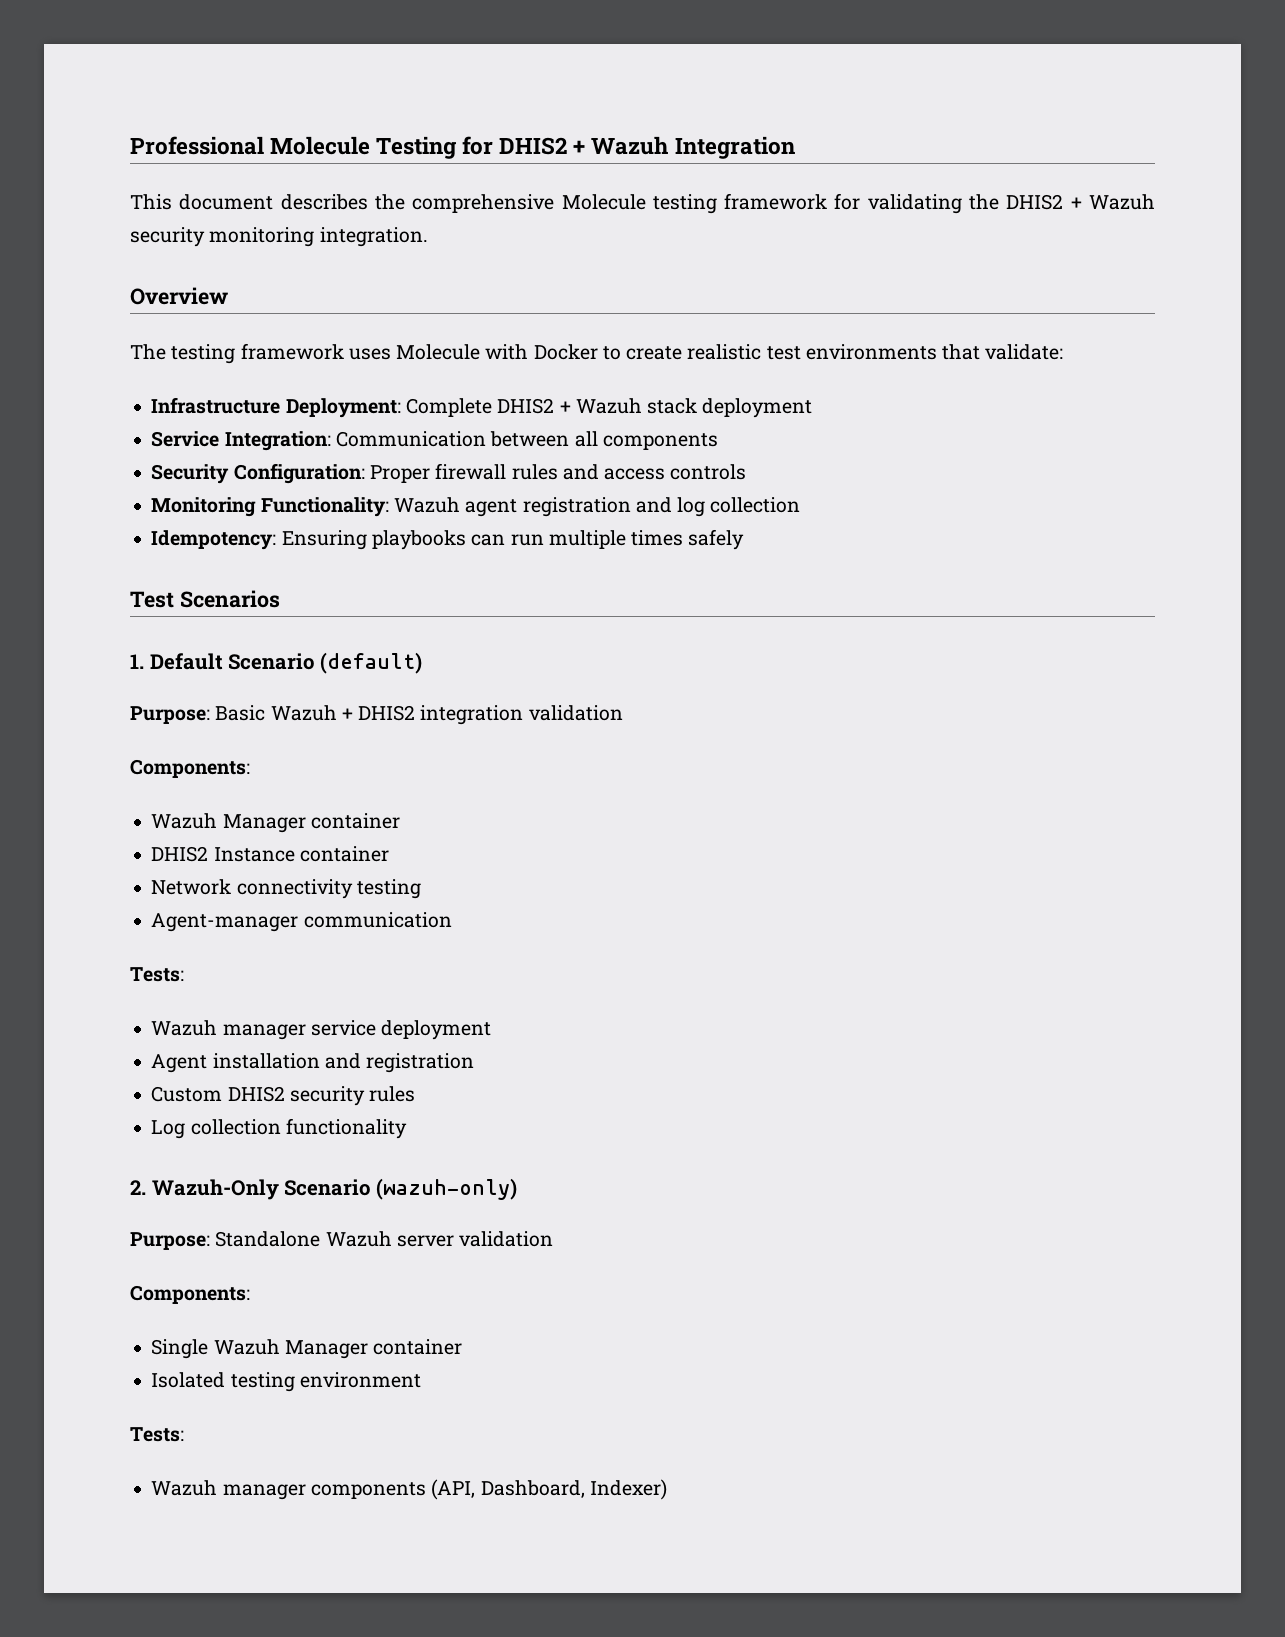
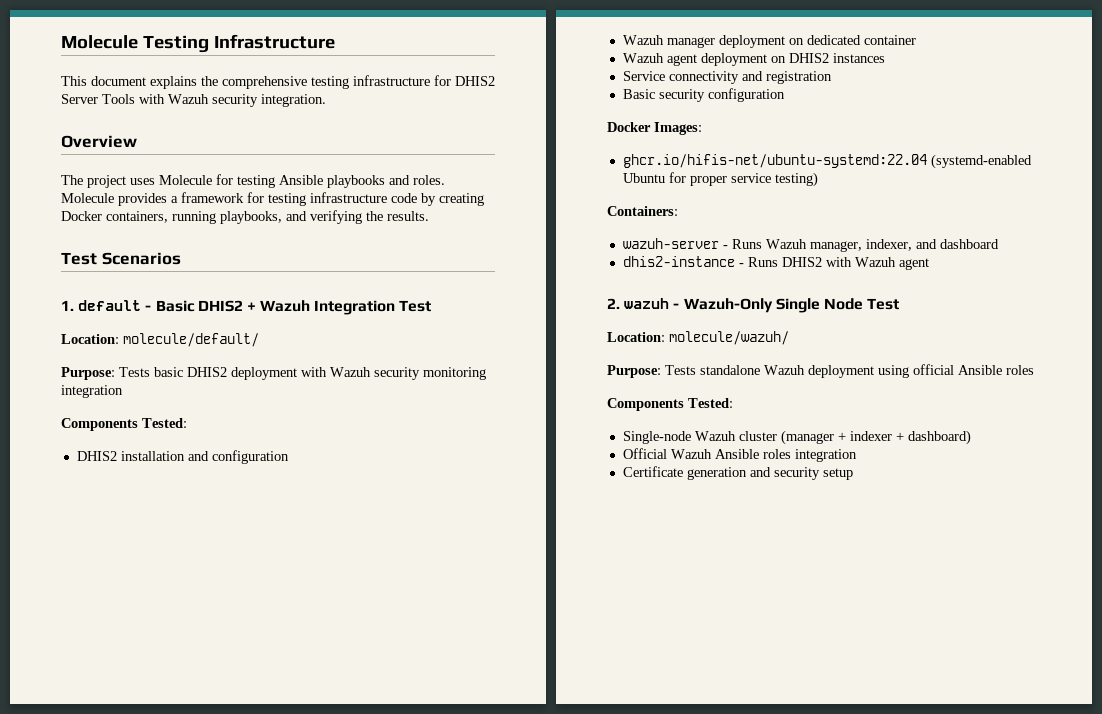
- Professional Molecule Testing for DHIS2 + Wazuh Integration
+ Molecule Testing Infrastructure
- This document describes the comprehensive Molecule testing framework for validating the DHIS2 + Wazuh security monitoring integration.
+ This document explains the comprehensive testing infrastructure for DHIS2 Server Tools with Wazuh security integration.
- The testing framework uses Molecule with Docker to create realistic test environments that validate:
- Infrastructure Deployment: Complete DHIS2 + Wazuh stack deployment
- Service Integration: Communication between all components
- Security Configuration: Proper firewall rules and access controls
- Monitoring Functionality: Wazuh agent registration and log collection
- Idempotency: Ensuring playbooks can run multiple times safely
+ The project uses Molecule for testing Ansible playbooks and roles. Molecule provides a framework for testing infrastructure code by creating Docker containers, running playbooks, and verifying the results.
  Test Scenarios
- 1. Default Scenario (default)
- Purpose: Basic Wazuh + DHIS2 integration validation
- Components:
- Wazuh Manager container
- DHIS2 Instance container
- Network connectivity testing
- Agent-manager communication
- Tests:
- Wazuh manager service deployment
- Agent installation and registration
- Custom DHIS2 security rules
- Log collection functionality
- 2. Wazuh-Only Scenario (wazuh-only)
- Purpose: Standalone Wazuh server validation
- Components:
- Single Wazuh Manager container
- Isolated testing environment
- Tests:
- Wazuh manager components (API, Dashboard, Indexer)
+ 1. default - Basic DHIS2 + Wazuh Integration Test
+ Location: molecule/default/
+ Purpose: Tests basic DHIS2 deployment with Wazuh security monitoring integration
+ Components Tested:
+ DHIS2 installation and configuration
+ Wazuh manager deployment on dedicated container
+ Wazuh agent deployment on DHIS2 instances
+ Service connectivity and registration
+ Basic security configuration
+ Docker Images:
+ ghcr.io/hifis-net/ubuntu-systemd:22.04 (systemd-enabled Ubuntu for proper service testing)
+ Containers:
+ wazuh-server - Runs Wazuh manager, indexer, and dashboard
+ dhis2-instance - Runs DHIS2 with Wazuh agent
+ 2. wazuh - Wazuh-Only Single Node Test
+ Location: molecule/wazuh/
+ Purpose: Tests standalone Wazuh deployment using official Ansible roles
+ Components Tested:
+ Single-node Wazuh cluster (manager + indexer + dashboard)
+ Official Wazuh Ansible roles integration
+ Certificate generation and security setup

